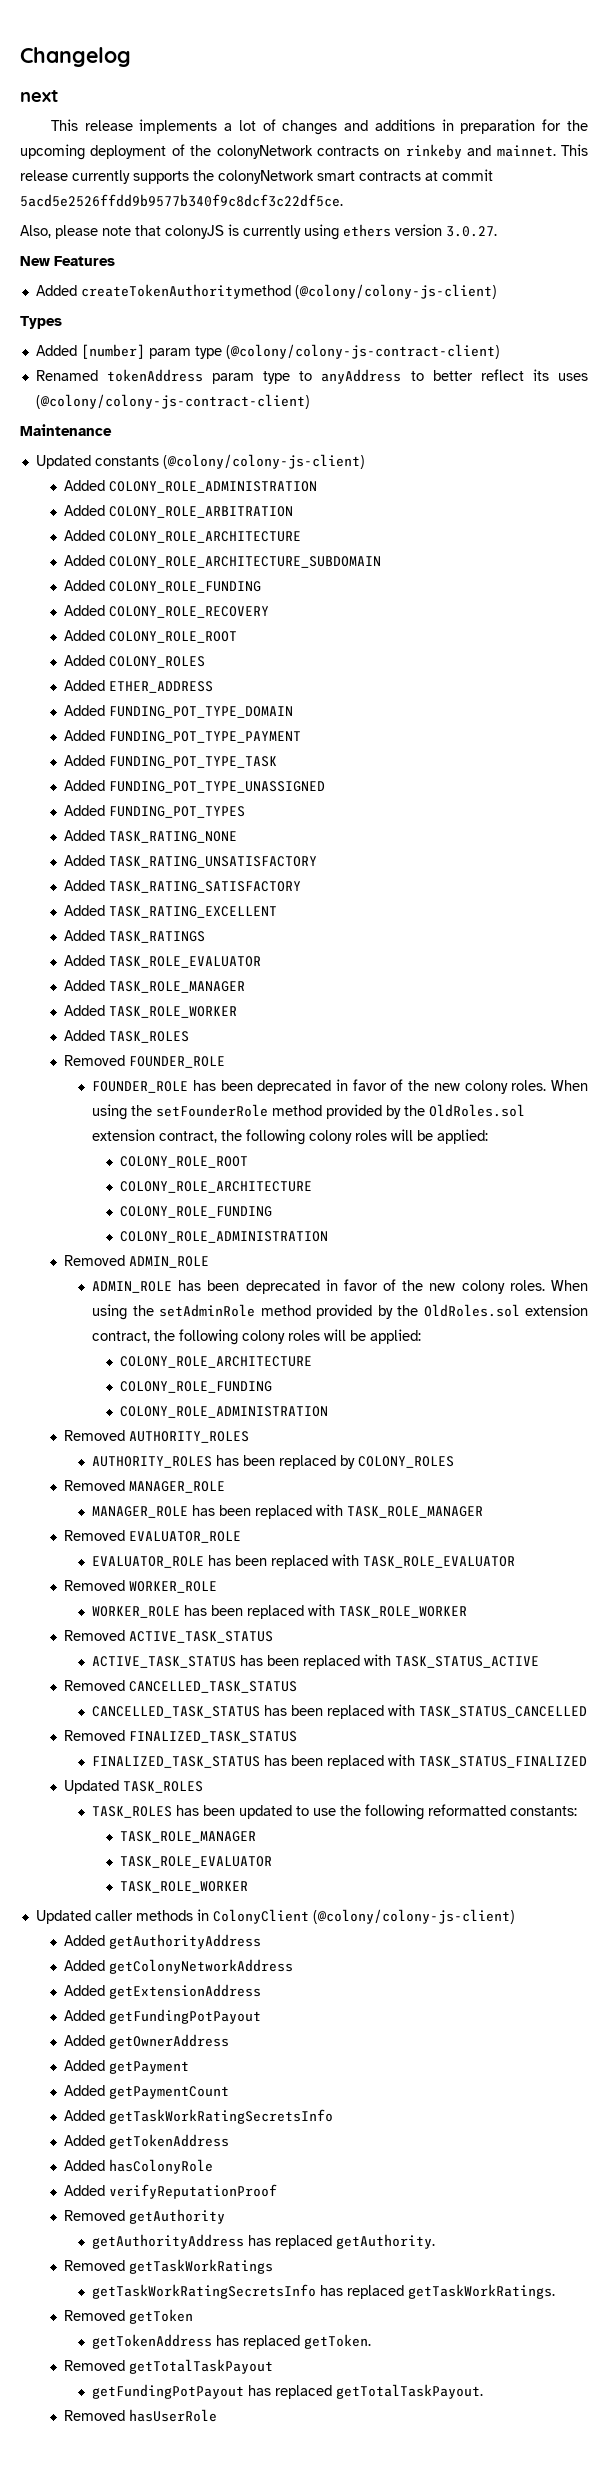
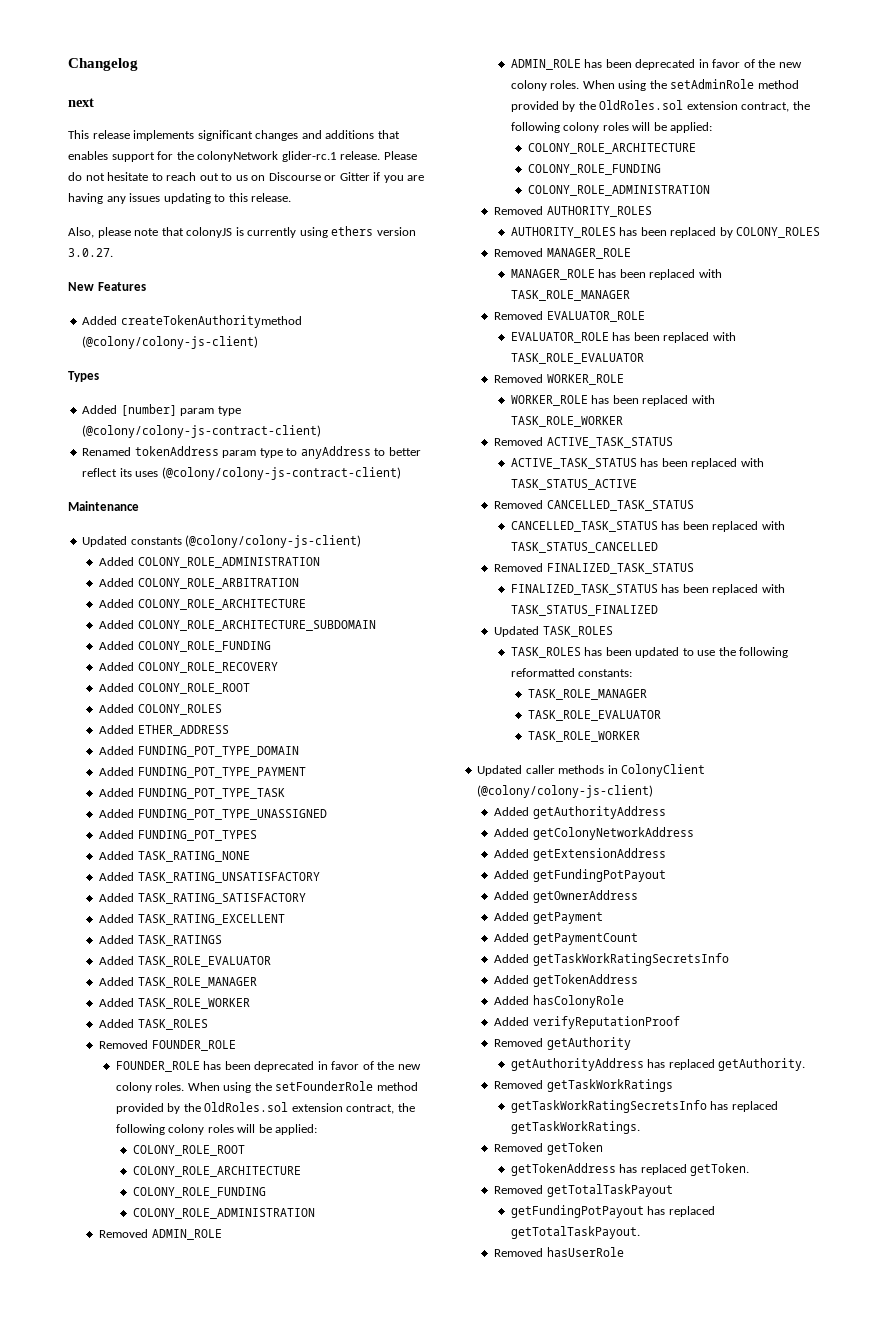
- This release implements a lot of changes and additions in preparation for the upcoming deployment of the colonyNetwork contracts on rinkeby and mainnet. This release currently supports the colonyNetwork smart contracts at commit 5acd5e2526ffdd9b9577b340f9c8dcf3c22df5ce.
+ This release implements significant changes and additions that enables support for the colonyNetwork glider-rc.1 release. Please do not hesitate to reach out to us on Discourse or Gitter if you are having any issues updating to this release.

